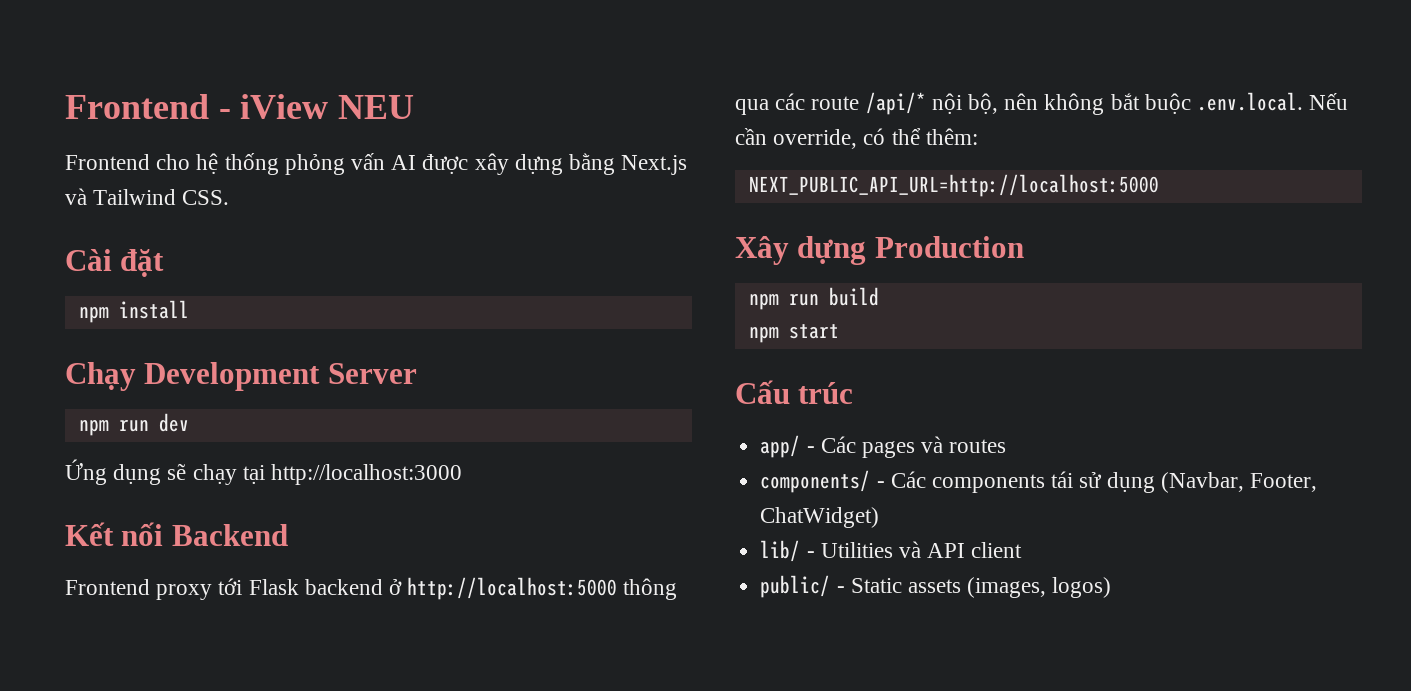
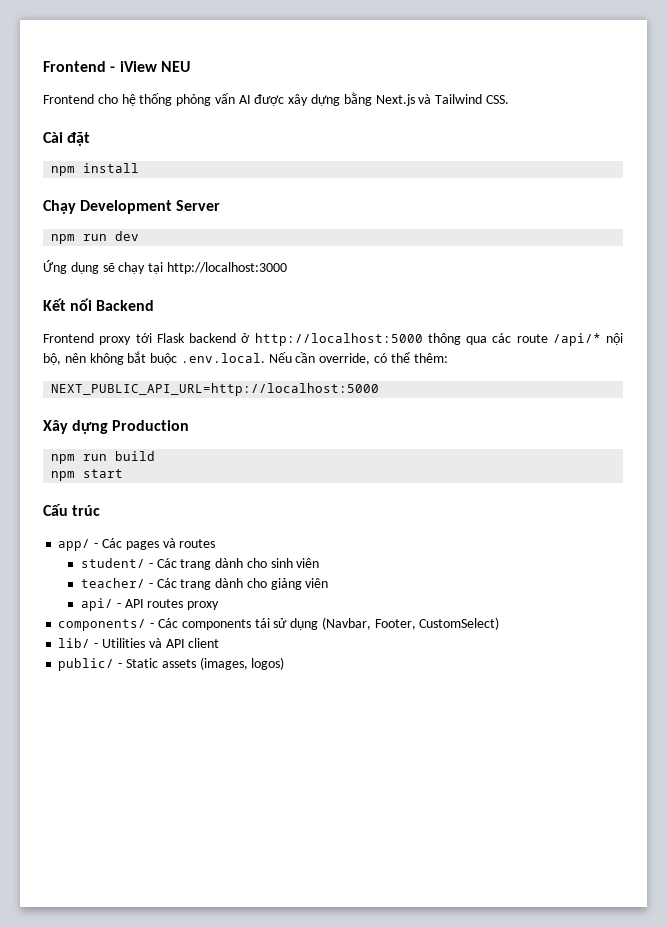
+ student/ - Các trang dành cho sinh viên
+ teacher/ - Các trang dành cho giảng viên
+ api/ - API routes proxy
- components/ - Các components tái sử dụng (Navbar, Footer, ChatWidget)
+ components/ - Các components tái sử dụng (Navbar, Footer, CustomSelect)

